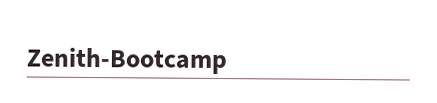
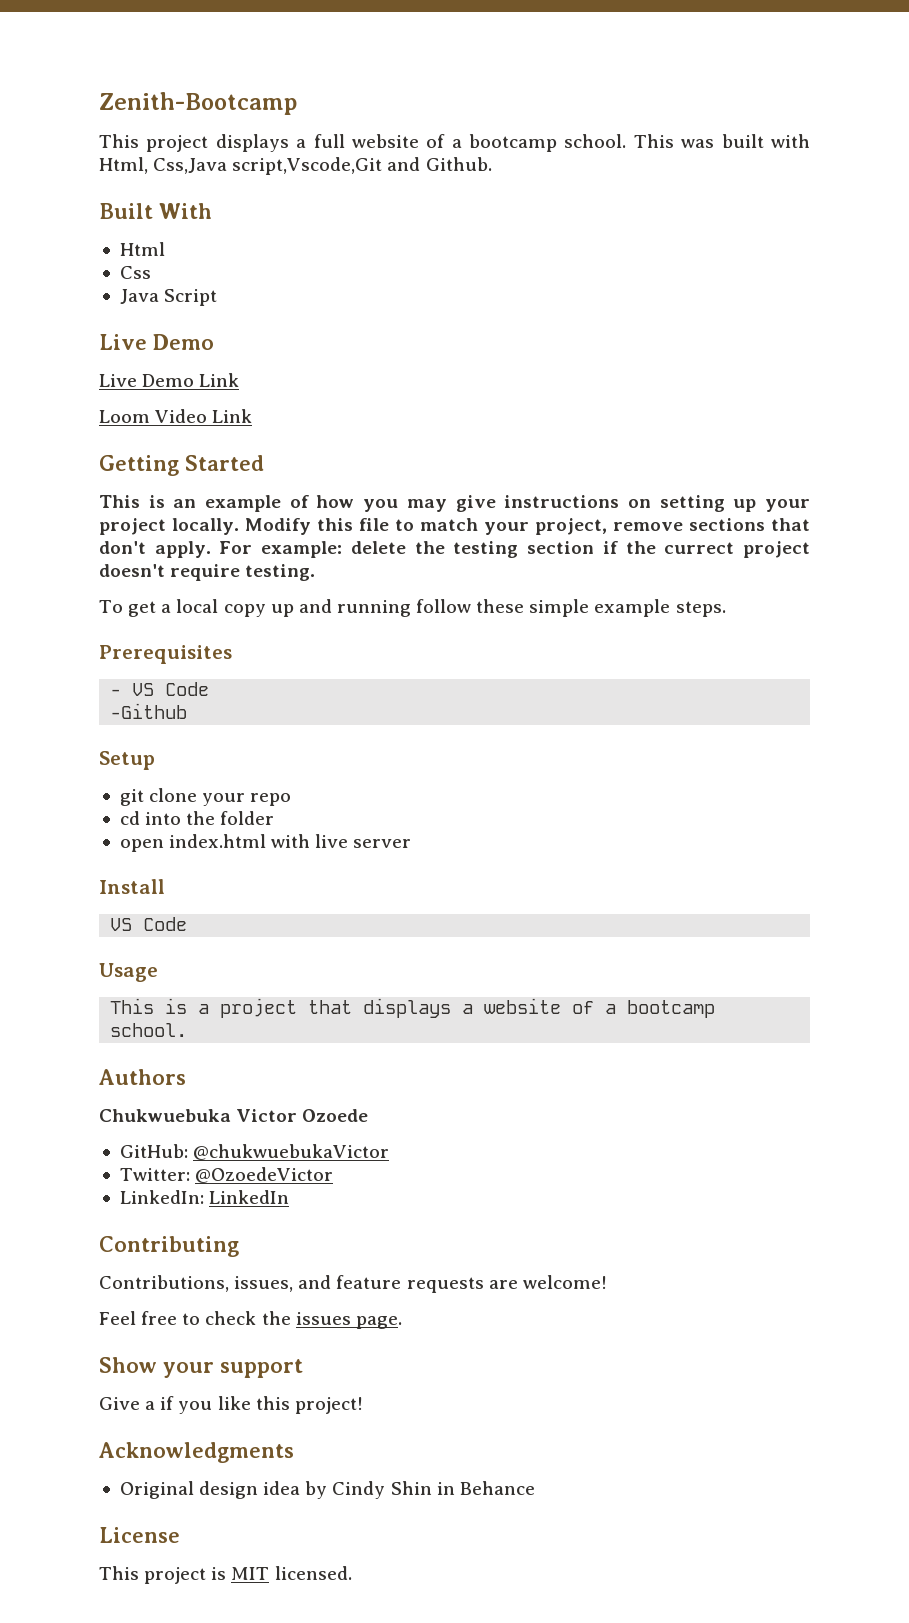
+ This project displays a full website of a bootcamp school. This was built with Html, Css,Java script,Vscode,Git and Github.
+ Built With
+ Html
+ Css
+ Java Script
+ Live Demo
+ Live Demo Link
+ Loom Video Link
+ Getting Started
+ This is an example of how you may give instructions on setting up your project locally. Modify this file to match your project, remove sections that don't apply. For example: delete the testing section if the currect project doesn't require testing.
+ To get a local copy up and running follow these simple example steps.
+ Prerequisites
+ - VS Code
+ -Github
+ Setup
+ git clone your repo
+ cd into the folder
+ open index.html with live server
+ Install
+ VS Code
+ Usage
+ This is a project that displays a website of a bootcamp school.
+ Authors
+ Chukwuebuka Victor Ozoede
+ GitHub: @chukwuebukaVictor
+ Twitter: @OzoedeVictor
+ LinkedIn: LinkedIn
+ Contributing
+ Contributions, issues, and feature requests are welcome!
+ Feel free to check the issues page.
+ Show your support
+ Give a if you like this project!
+ Acknowledgments
+ Original design idea by Cindy Shin in Behance
+ License
+ This project is MIT licensed.

